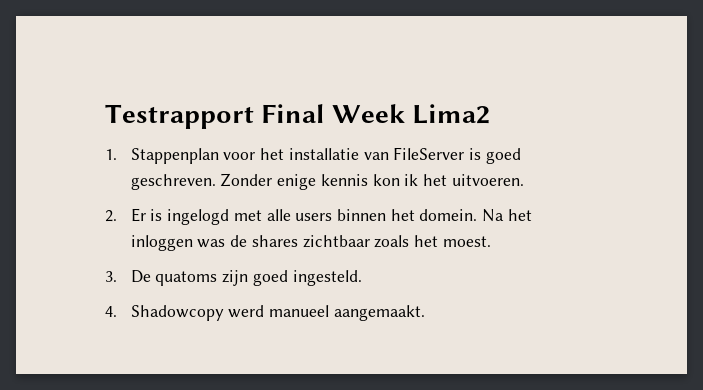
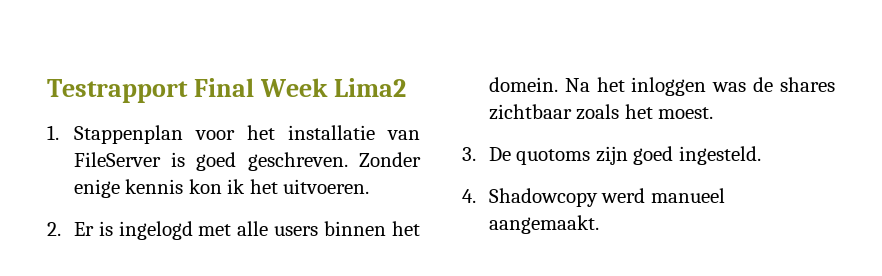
- 3. De quatoms zijn goed ingesteld.
+ 3. De quotoms zijn goed ingesteld.

